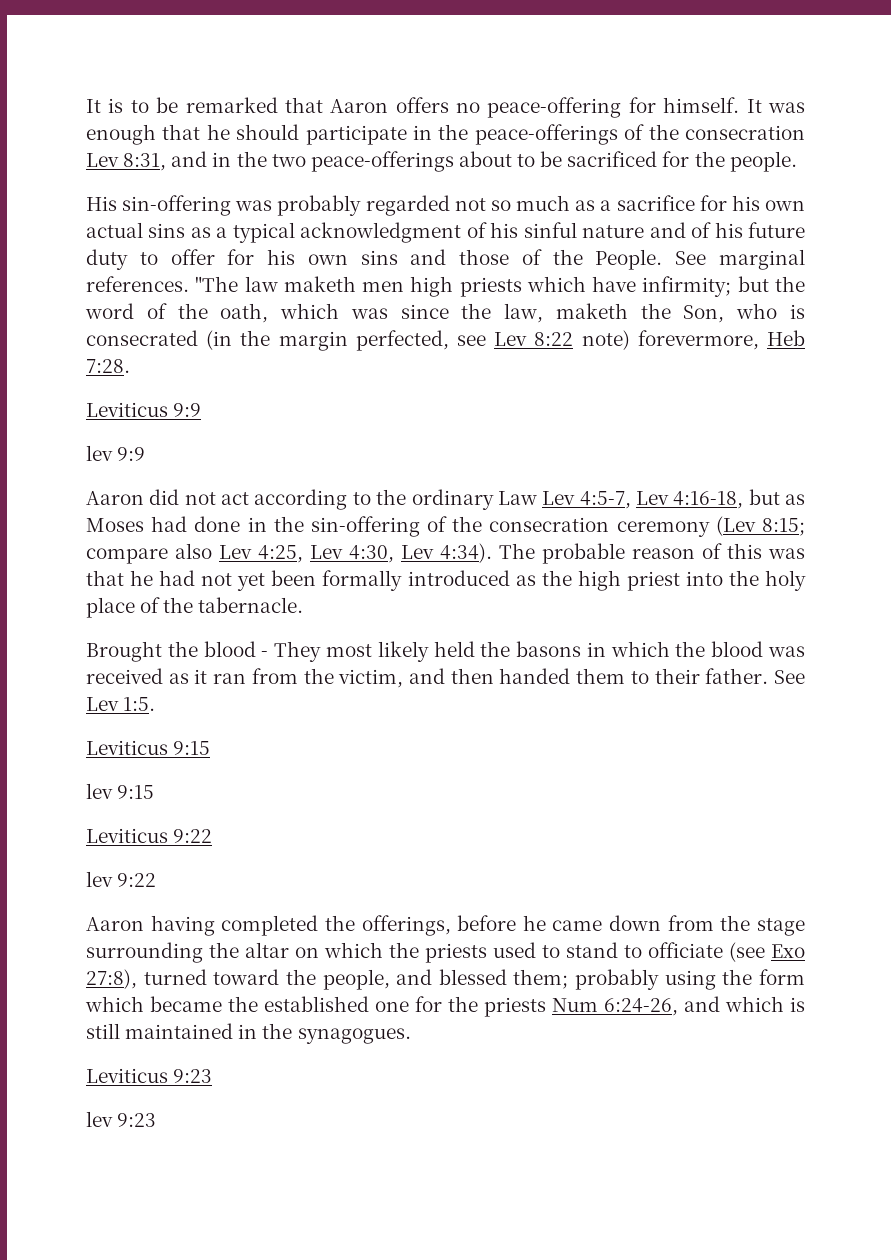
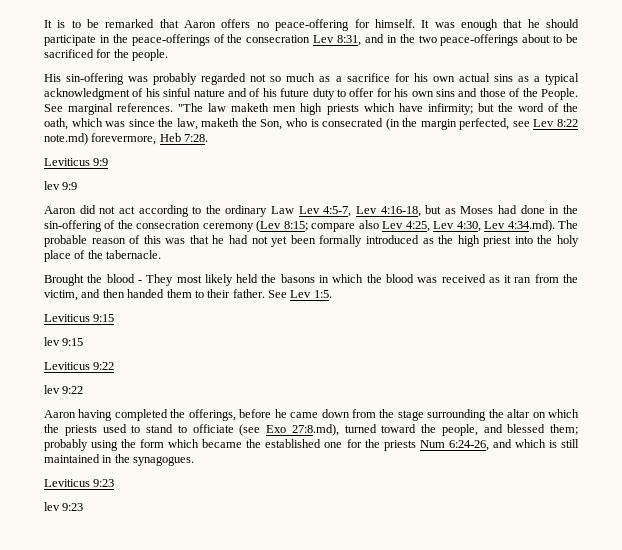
- "The law maketh men high priests which have infirmity; but the word of the oath, which was since the law, maketh the Son, who is consecrated (in the margin perfected, see Lev 8:22 note) forevermore, Heb 7:28.
+ "The law maketh men high priests which have infirmity; but the word of the oath, which was since the law, maketh the Son, who is consecrated (in the margin perfected, see Lev 8:22 note.md) forevermore, Heb 7:28.
- Aaron did not act according to the ordinary Law Lev 4:5-7, Lev 4:16-18, but as Moses had done in the sin-offering of the consecration ceremony (Lev 8:15; compare also Lev 4:25, Lev 4:30, Lev 4:34). The probable reason of this was that he had not yet been formally introduced as the high priest into the holy place of the tabernacle.
+ Aaron did not act according to the ordinary Law Lev 4:5-7, Lev 4:16-18, but as Moses had done in the sin-offering of the consecration ceremony (Lev 8:15; compare also Lev 4:25, Lev 4:30, Lev 4:34.md). The probable reason of this was that he had not yet been formally introduced as the high priest into the holy place of the tabernacle.
- Aaron having completed the offerings, before he came down from the stage surrounding the altar on which the priests used to stand to officiate (see Exo 27:8), turned toward the people, and blessed them; probably using the form which became the established one for the priests Num 6:24-26, and which is still maintained in the synagogues.
+ Aaron having completed the offerings, before he came down from the stage surrounding the altar on which the priests used to stand to officiate (see Exo 27:8.md), turned toward the people, and blessed them; probably using the form which became the established one for the priests Num 6:24-26, and which is still maintained in the synagogues.

